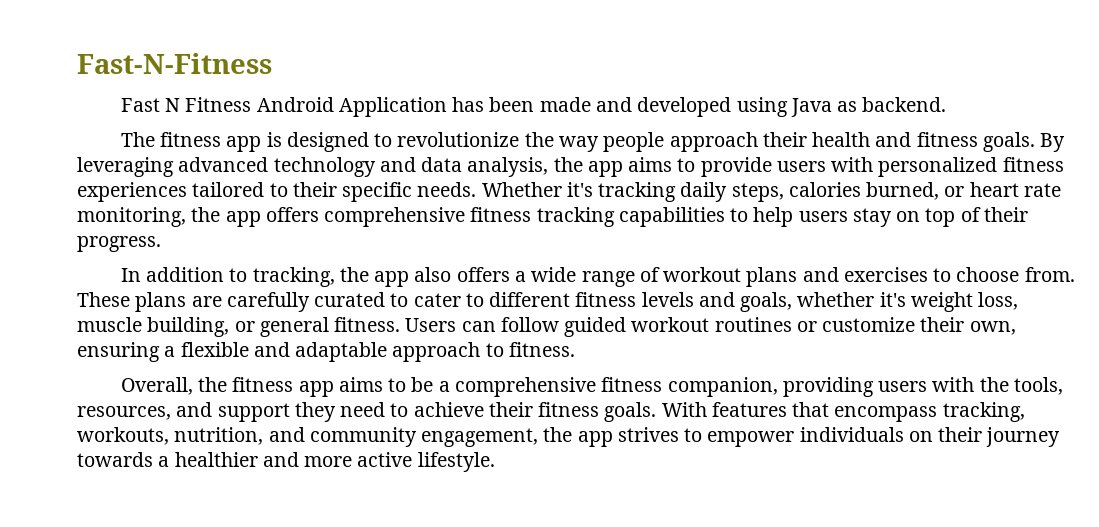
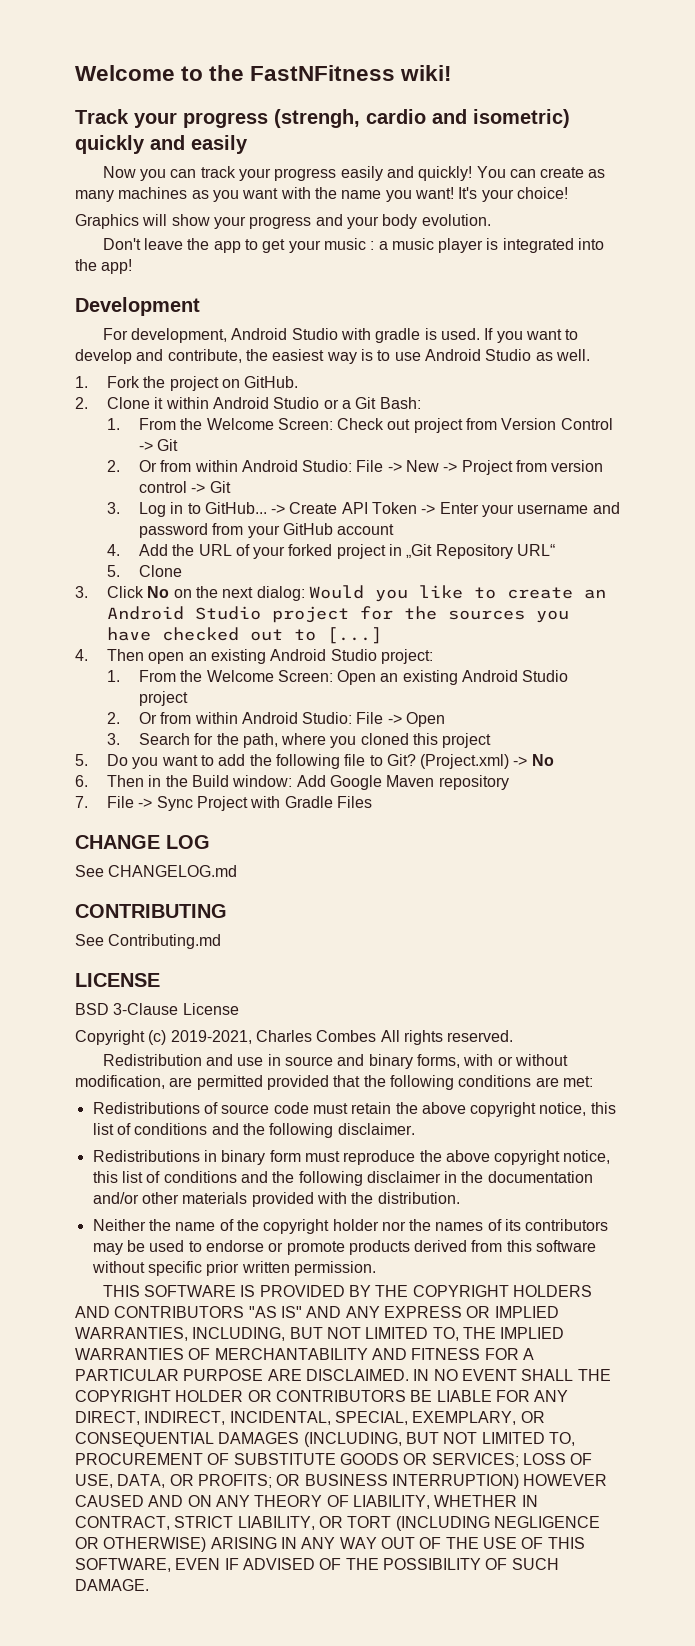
- Fast-N-Fitness
- Fast N Fitness Android Application has been made and developed using Java as backend.
- The fitness app is designed to revolutionize the way people approach their health and fitness goals. By leveraging advanced technology and data analysis, the app aims to provide users with personalized fitness experiences tailored to their specific needs. Whether it's tracking daily steps, calories burned, or heart rate monitoring, the app offers comprehensive fitness tracking capabilities to help users stay on top of their progress.
- In addition to tracking, the app also offers a wide range of workout plans and exercises to choose from. These plans are carefully curated to cater to different fitness levels and goals, whether it's weight loss, muscle building, or general fitness. Users can follow guided workout routines or customize their own, ensuring a flexible and adaptable approach to fitness.
- Overall, the fitness app aims to be a comprehensive fitness companion, providing users with the tools, resources, and support they need to achieve their fitness goals. With features that encompass tracking, workouts, nutrition, and community engagement, the app strives to empower individuals on their journey towards a healthier and more active lifestyle.
+ Welcome to the FastNFitness wiki!
+ Track your progress (strengh, cardio and isometric) quickly and easily
+ Now you can track your progress easily and quickly! You can create as many machines as you want with the name you want! It's your choice!
+ Graphics will show your progress and your body evolution.
+ Don't leave the app to get your music : a music player is integrated into the app!
+ Development
+ For development, Android Studio with gradle is used. If you want to develop and contribute, the easiest way is to use Android Studio as well.
+ 1. Fork the project on GitHub.
+ 2. Clone it within Android Studio or a Git Bash:
+ 1. From the Welcome Screen: Check out project from Version Control -> Git
+ 2. Or from within Android Studio: File -> New -> Project from version control -> Git
+ 3. Log in to GitHub... -> Create API Token -> Enter your username and password from your GitHub account
+ 4. Add the URL of your forked project in „Git Repository URL“
+ 5. Clone
+ 3. Click No on the next dialog: Would you like to create an Android Studio project for the sources you have checked out to [...]
+ 4. Then open an existing Android Studio project:
+ 1. From the Welcome Screen: Open an existing Android Studio project
+ 2. Or from within Android Studio: File -> Open
+ 3. Search for the path, where you cloned this project
+ 5. Do you want to add the following file to Git? (Project.xml) -> No
+ 6. Then in the Build window: Add Google Maven repository
+ 7. File -> Sync Project with Gradle Files
+ CHANGE LOG
+ See CHANGELOG.md
+ CONTRIBUTING
+ See Contributing.md
+ LICENSE
+ BSD 3-Clause License
+ Copyright (c) 2019-2021, Charles Combes All rights reserved.
+ Redistribution and use in source and binary forms, with or without modification, are permitted provided that the following conditions are met:
+ Redistributions of source code must retain the above copyright notice, this list of conditions and the following disclaimer.
+ Redistributions in binary form must reproduce the above copyright notice, this list of conditions and the following disclaimer in the documentation and/or other materials provided with the distribution.
+ Neither the name of the copyright holder nor the names of its contributors may be used to endorse or promote products derived from this software without specific prior written permission.
+ THIS SOFTWARE IS PROVIDED BY THE COPYRIGHT HOLDERS AND CONTRIBUTORS "AS IS" AND ANY EXPRESS OR IMPLIED WARRANTIES, INCLUDING, BUT NOT LIMITED TO, THE IMPLIED WARRANTIES OF MERCHANTABILITY AND FITNESS FOR A PARTICULAR PURPOSE ARE DISCLAIMED. IN NO EVENT SHALL THE COPYRIGHT HOLDER OR CONTRIBUTORS BE LIABLE FOR ANY DIRECT, INDIRECT, INCIDENTAL, SPECIAL, EXEMPLARY, OR CONSEQUENTIAL DAMAGES (INCLUDING, BUT NOT LIMITED TO, PROCUREMENT OF SUBSTITUTE GOODS OR SERVICES; LOSS OF USE, DATA, OR PROFITS; OR BUSINESS INTERRUPTION) HOWEVER CAUSED AND ON ANY THEORY OF LIABILITY, WHETHER IN CONTRACT, STRICT LIABILITY, OR TORT (INCLUDING NEGLIGENCE OR OTHERWISE) ARISING IN ANY WAY OUT OF THE USE OF THIS SOFTWARE, EVEN IF ADVISED OF THE POSSIBILITY OF SUCH DAMAGE.

